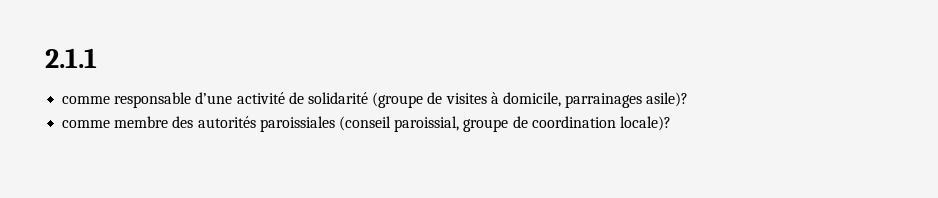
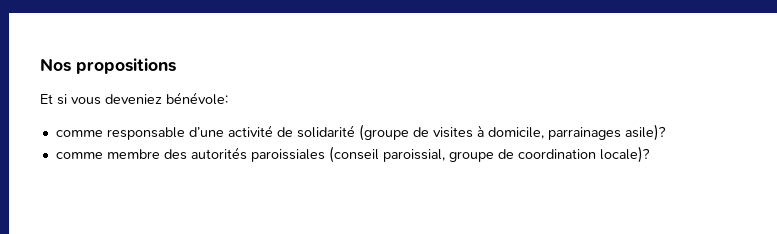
- 2.1.1
+ Nos propositions
+ Et si vous deveniez bénévole:

